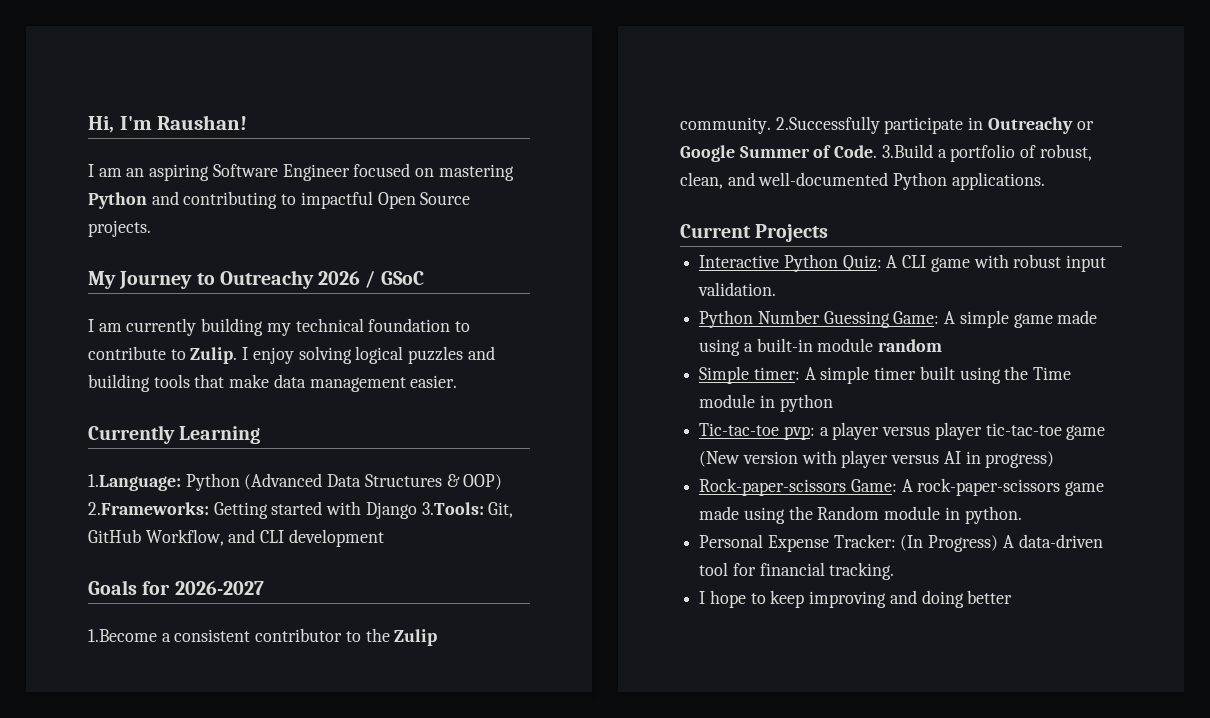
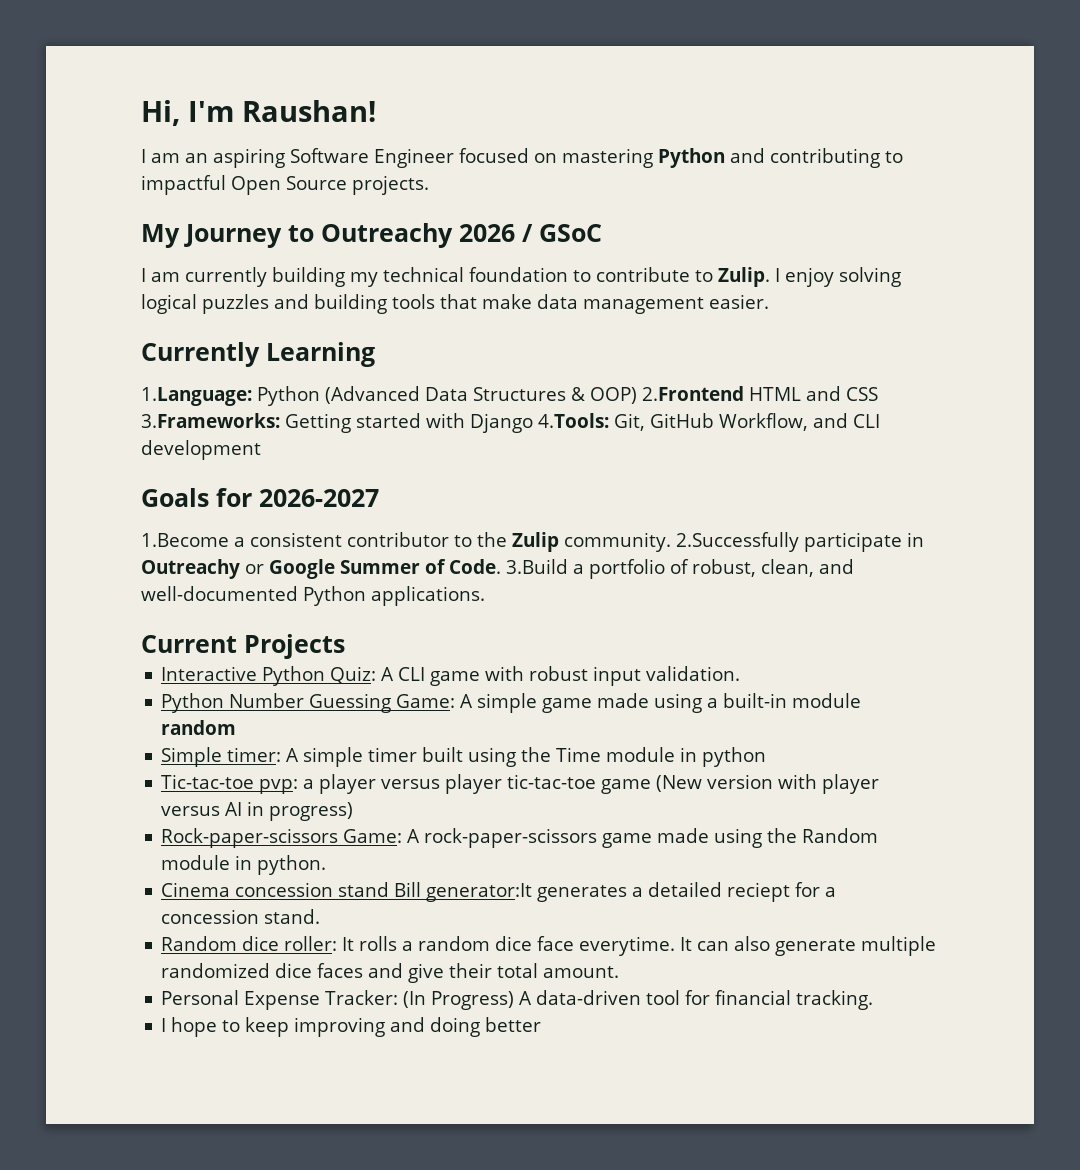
- 1.Language: Python (Advanced Data Structures & OOP) 2.Frameworks: Getting started with Django 3.Tools: Git, GitHub Workflow, and CLI development
+ 1.Language: Python (Advanced Data Structures & OOP) 2.Frontend HTML and CSS 3.Frameworks: Getting started with Django 4.Tools: Git, GitHub Workflow, and CLI development
+ Cinema concession stand Bill generator:It generates a detailed reciept for a concession stand.
+ Random dice roller: It rolls a random dice face everytime. It can also generate multiple randomized dice faces and give their total amount.

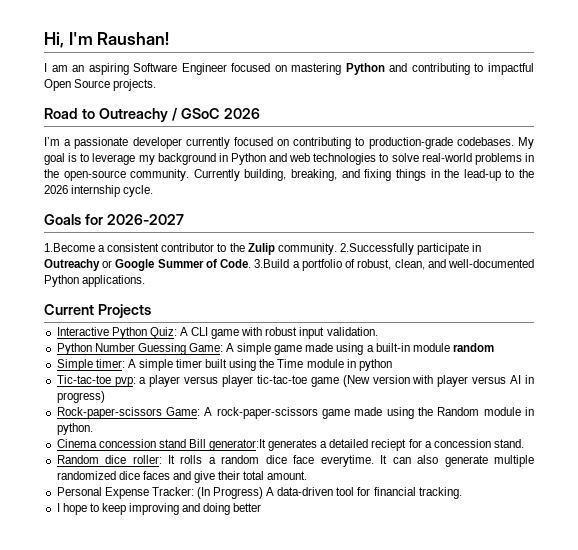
- My Journey to Outreachy 2026 / GSoC
- I am currently building my technical foundation to contribute to Zulip. I enjoy solving logical puzzles and building tools that make data management easier.
- Currently Learning
- 1.Language: Python (Advanced Data Structures & OOP) 2.Frontend HTML and CSS 3.Frameworks: Getting started with Django 4.Tools: Git, GitHub Workflow, and CLI development
+ Road to Outreachy / GSoC 2026
+ I’m a passionate developer currently focused on contributing to production-grade codebases. My goal is to leverage my background in Python and web technologies to solve real-world problems in the open-source community. Currently building, breaking, and fixing things in the lead-up to the 2026 internship cycle.

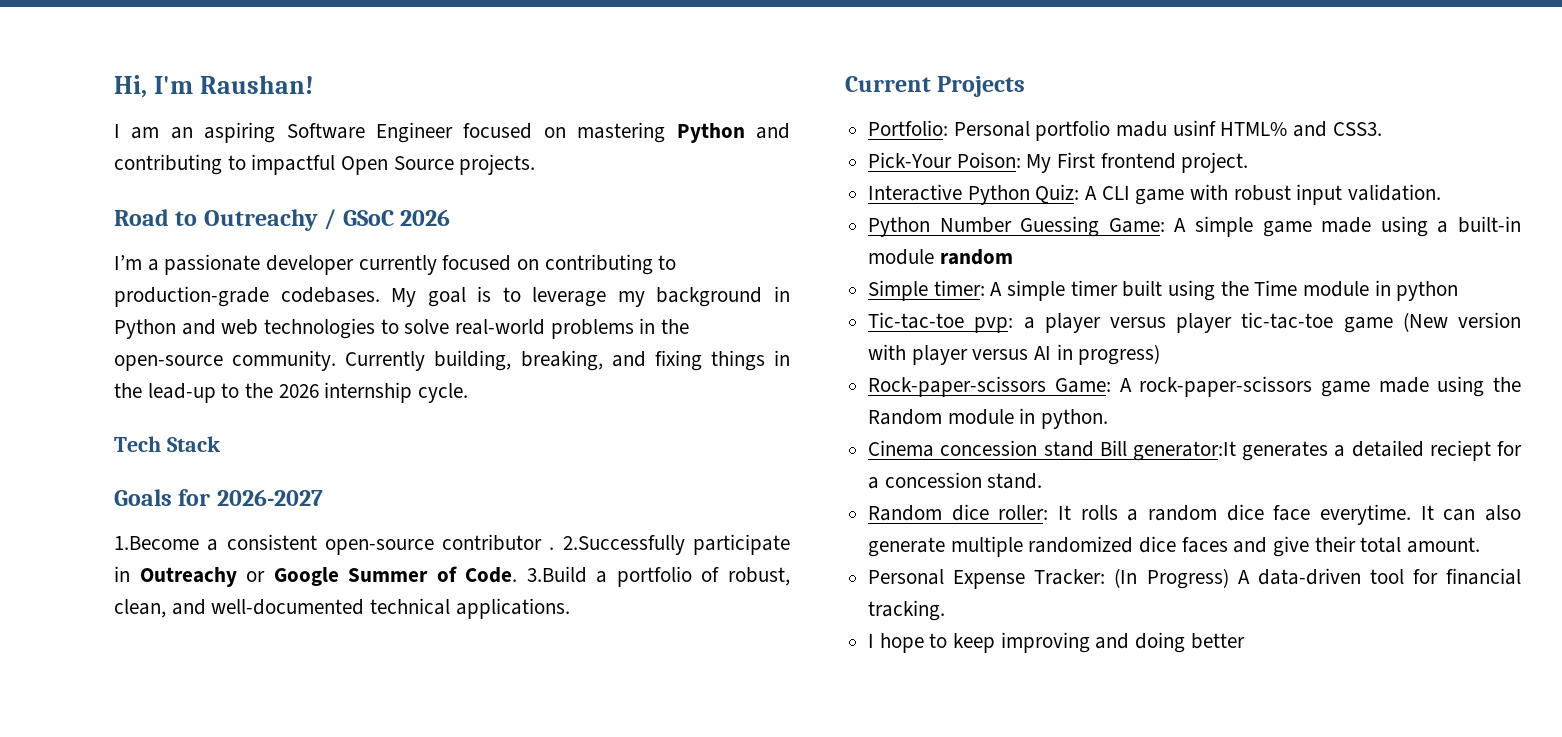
+ Tech Stack
- 1.Become a consistent contributor to the Zulip community.
+ 1.Become a consistent open-source contributor .
- 3.Build a portfolio of robust, clean, and well-documented Python applications.
+ 3.Build a portfolio of robust, clean, and well-documented technical applications.
+ Portfolio: Personal portfolio madu usinf HTML% and CSS3.
+ Pick-Your Poison: My First frontend project.

